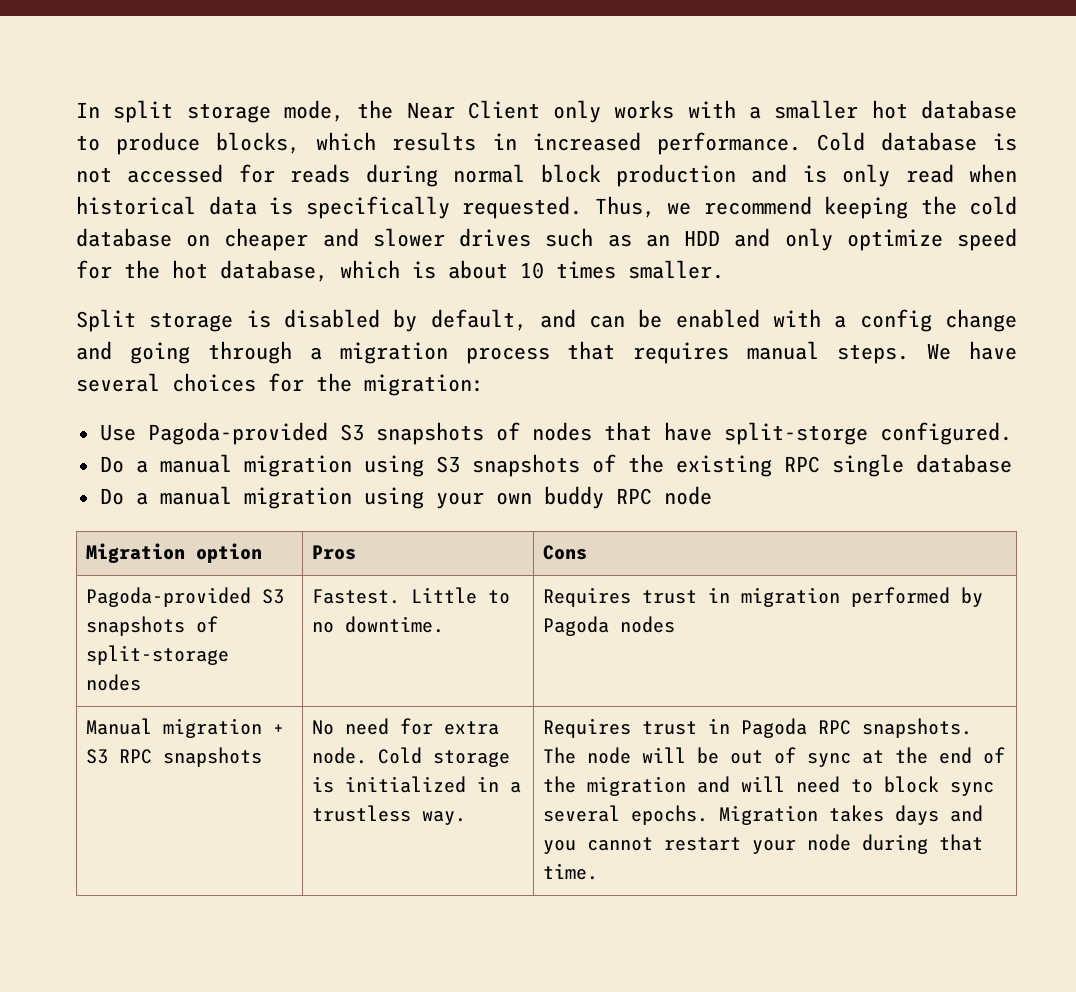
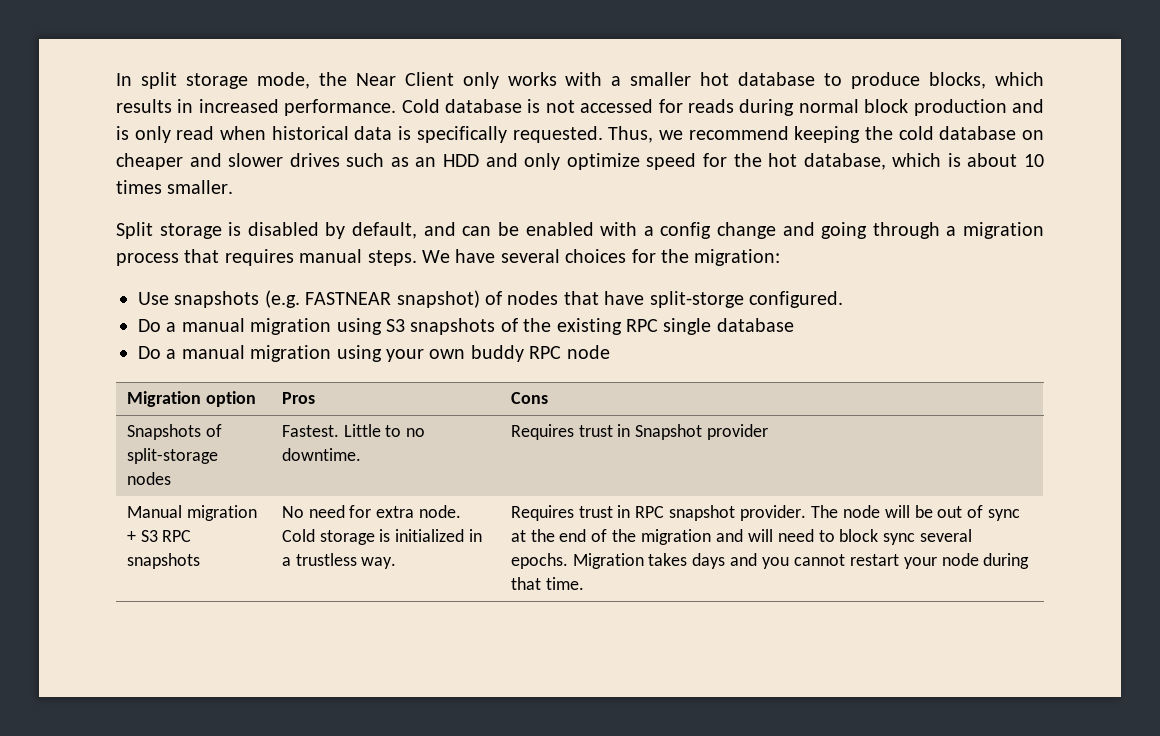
- Use Pagoda-provided S3 snapshots of nodes that have split-storge configured.
+ Use snapshots (e.g. FASTNEAR snapshot) of nodes that have split-storge configured.
- Pagoda-provided S3 snapshots of split-storage nodes | Fastest. Little to no downtime. | Requires trust in migration performed by Pagoda nodes
+ Snapshots of split-storage nodes | Fastest. Little to no downtime. | Requires trust in Snapshot provider
- Requires trust in Pagoda RPC snapshots.
+ Requires trust in RPC snapshot provider.

